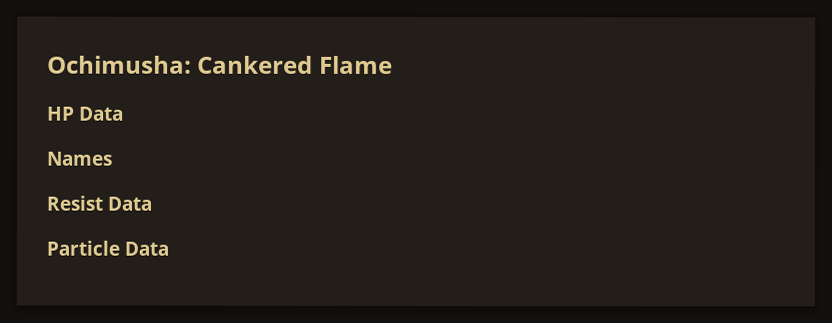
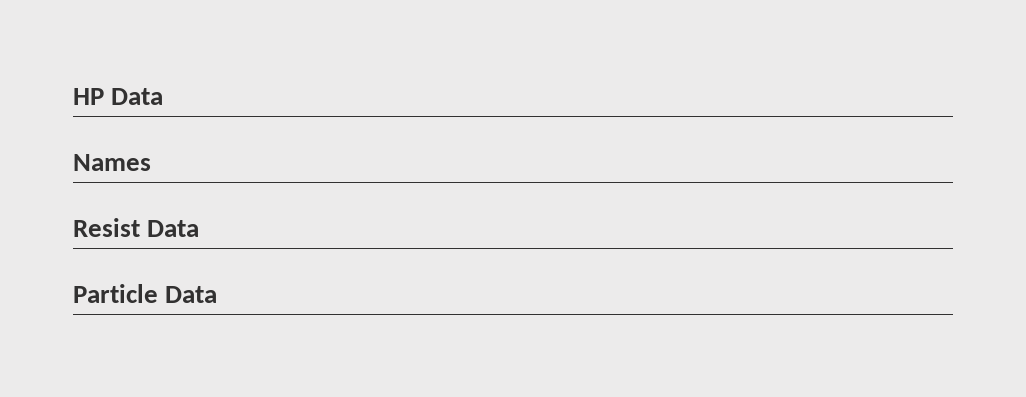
- Ochimusha: Cankered Flame

